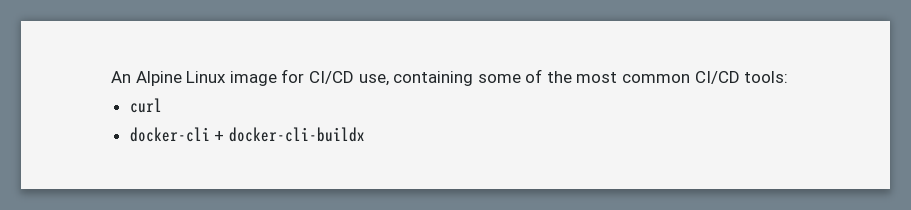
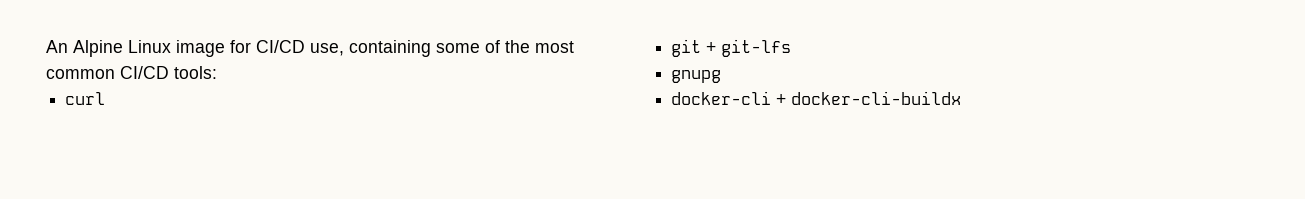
+ git + git-lfs
+ gnupg

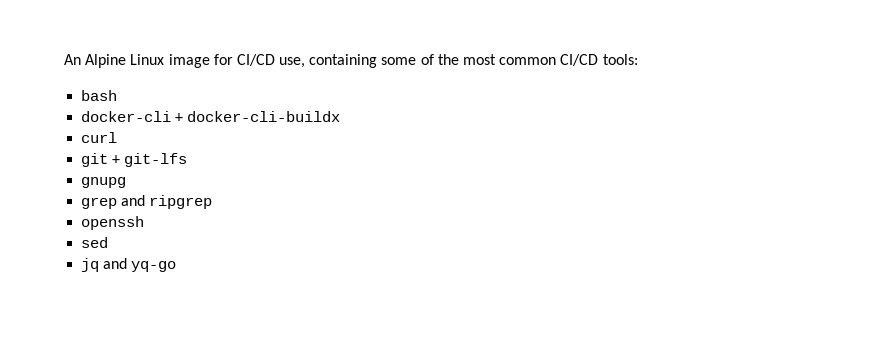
+ bash
+ docker-cli + docker-cli-buildx
- docker-cli + docker-cli-buildx
+ grep and ripgrep
+ openssh
+ sed
+ jq and yq-go

